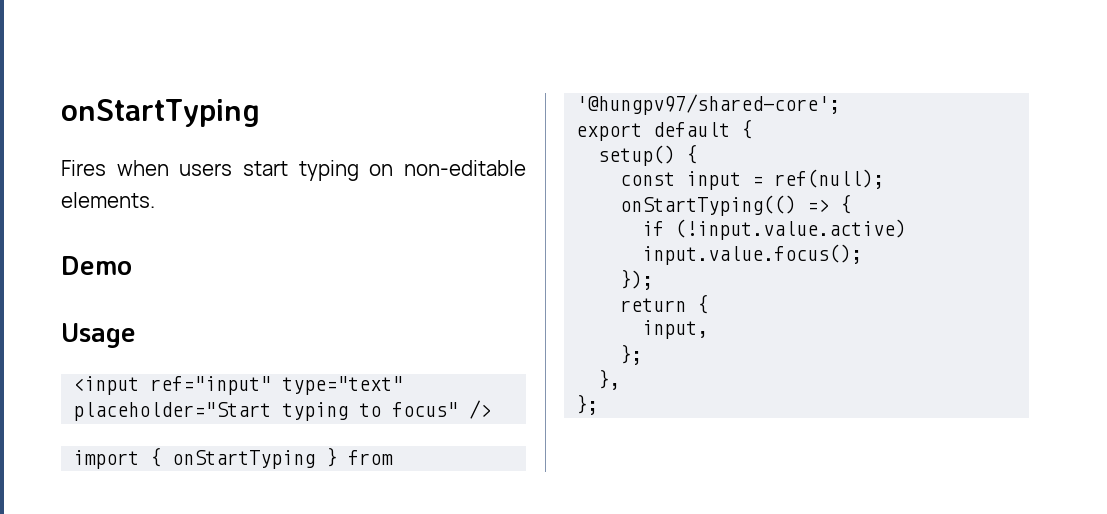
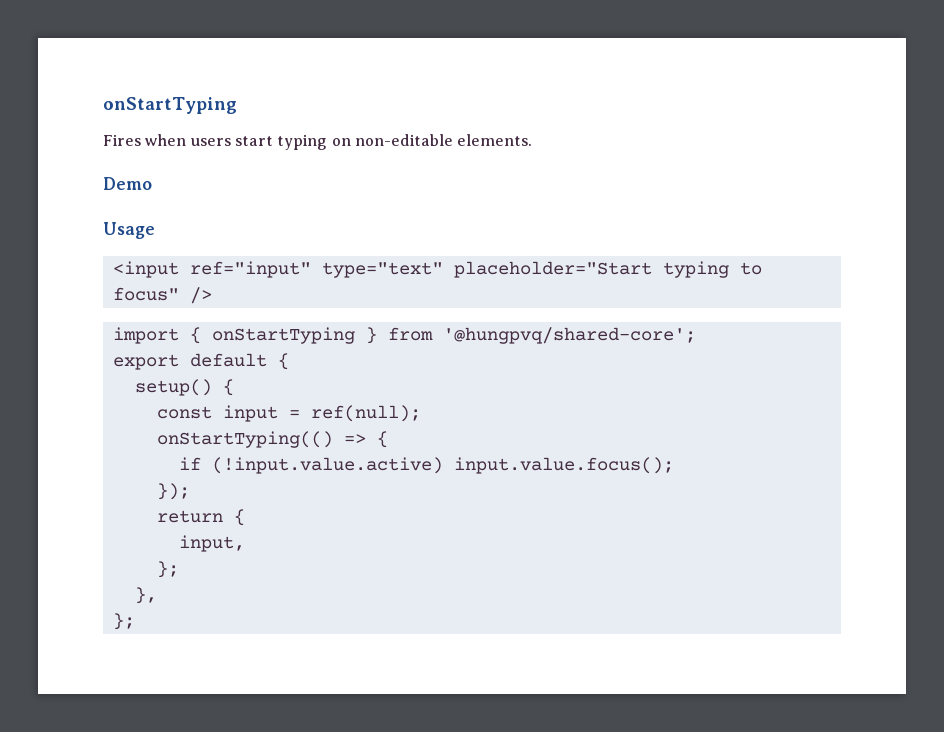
- import { onStartTyping } from '@hungpv97/shared-core';
+ import { onStartTyping } from '@hungpvq/shared-core';

